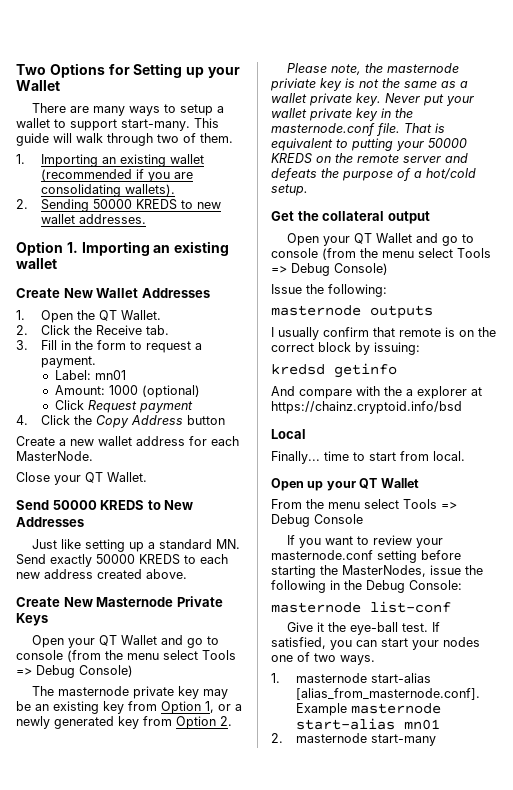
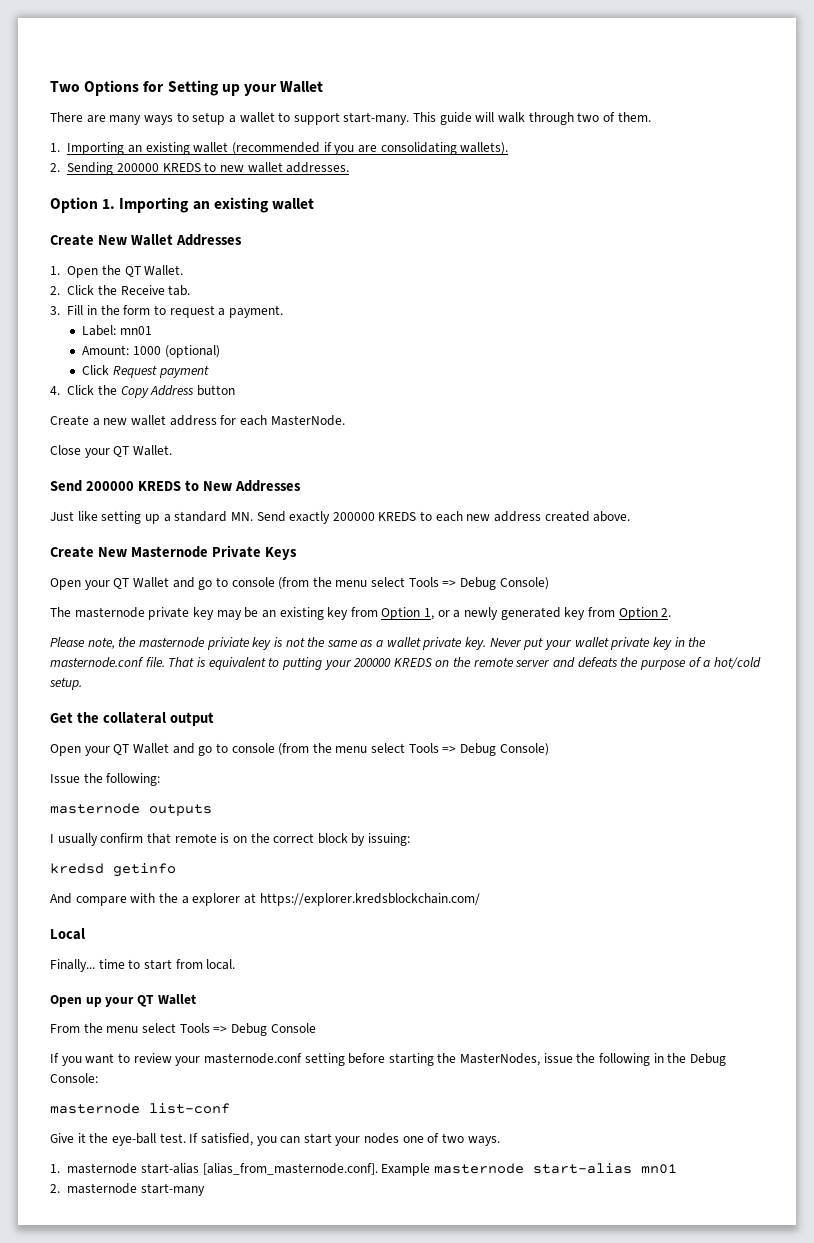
- 2. Sending 50000 KREDS to new wallet addresses.
+ 2. Sending 200000 KREDS to new wallet addresses.
- Send 50000 KREDS to New Addresses
+ Send 200000 KREDS to New Addresses
- Just like setting up a standard MN. Send exactly 50000 KREDS to each new address created above.
+ Just like setting up a standard MN. Send exactly 200000 KREDS to each new address created above.
- That is equivalent to putting your 50000 KREDS on the remote server and defeats the purpose of a hot/cold setup.
+ That is equivalent to putting your 200000 KREDS on the remote server and defeats the purpose of a hot/cold setup.
- And compare with the a explorer at https://chainz.cryptoid.info/bsd
+ And compare with the a explorer at https://explorer.kredsblockchain.com/

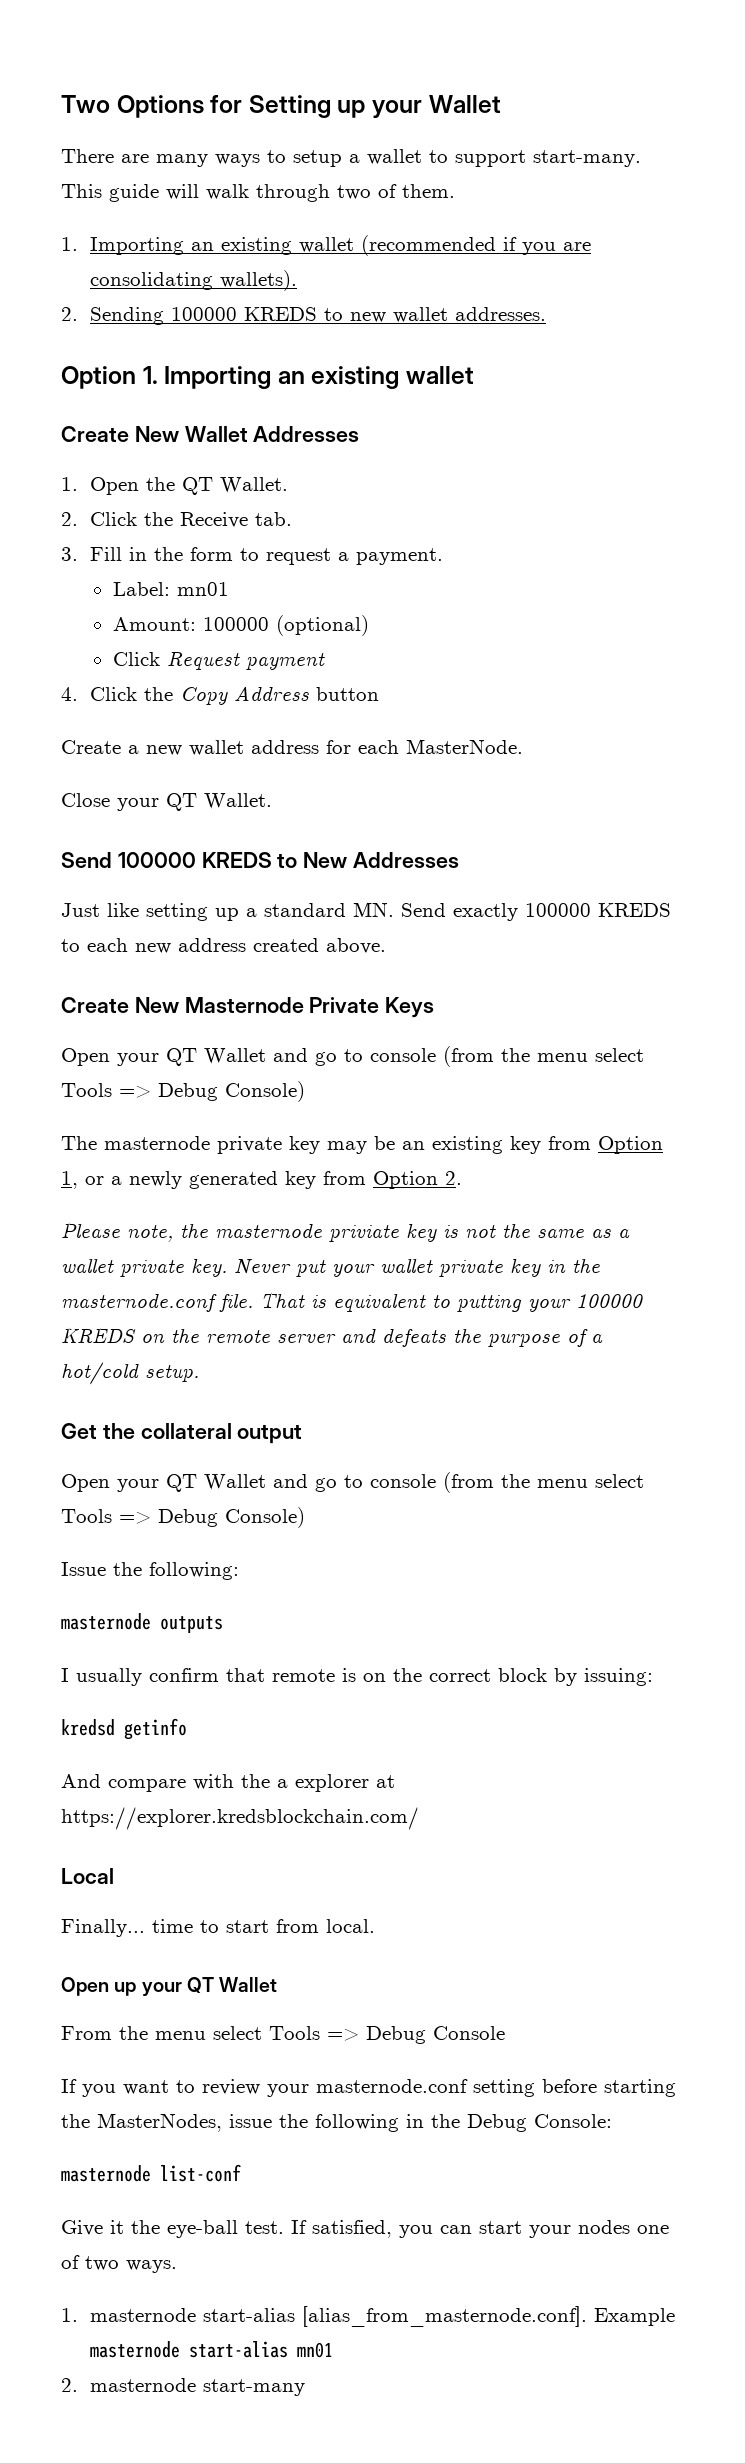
- 2. Sending 200000 KREDS to new wallet addresses.
+ 2. Sending 100000 KREDS to new wallet addresses.
- Amount: 1000 (optional)
+ Amount: 100000 (optional)
- Send 200000 KREDS to New Addresses
+ Send 100000 KREDS to New Addresses
- Just like setting up a standard MN. Send exactly 200000 KREDS to each new address created above.
+ Just like setting up a standard MN. Send exactly 100000 KREDS to each new address created above.
- That is equivalent to putting your 200000 KREDS on the remote server and defeats the purpose of a hot/cold setup.
+ That is equivalent to putting your 100000 KREDS on the remote server and defeats the purpose of a hot/cold setup.

